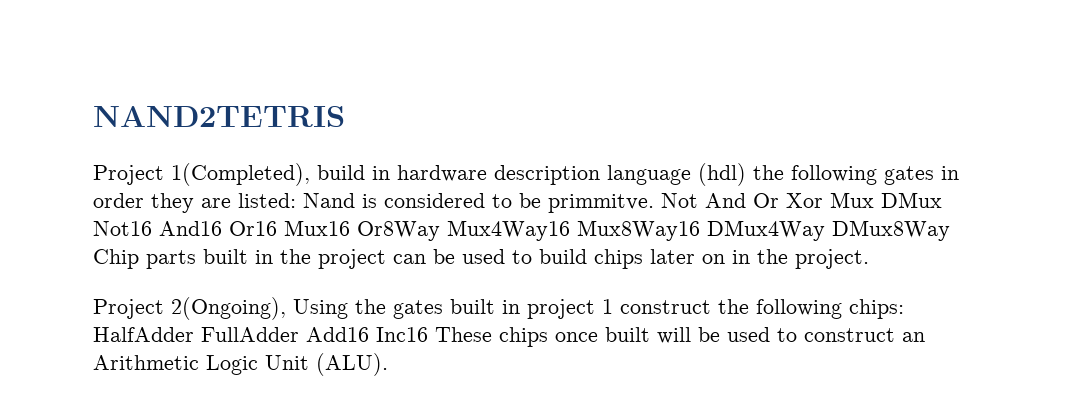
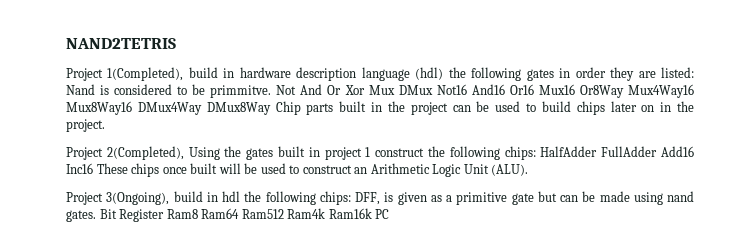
- Project 2(Ongoing), Using the gates built in project 1 construct the following chips: HalfAdder FullAdder Add16 Inc16 These chips once built will be used to construct an Arithmetic Logic Unit (ALU).
+ Project 2(Completed), Using the gates built in project 1 construct the following chips: HalfAdder FullAdder Add16 Inc16 These chips once built will be used to construct an Arithmetic Logic Unit (ALU).
+ Project 3(Ongoing), build in hdl the following chips: DFF, is given as a primitive gate but can be made using nand gates. Bit Register Ram8 Ram64 Ram512 Ram4k Ram16k PC

